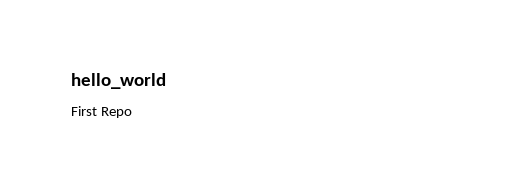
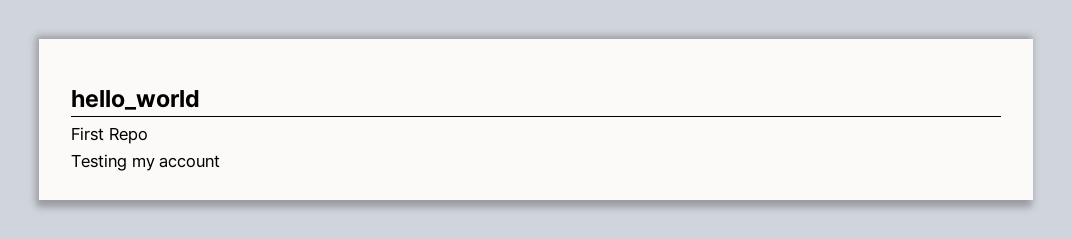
+ Testing my account

